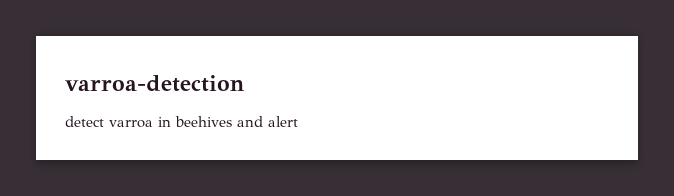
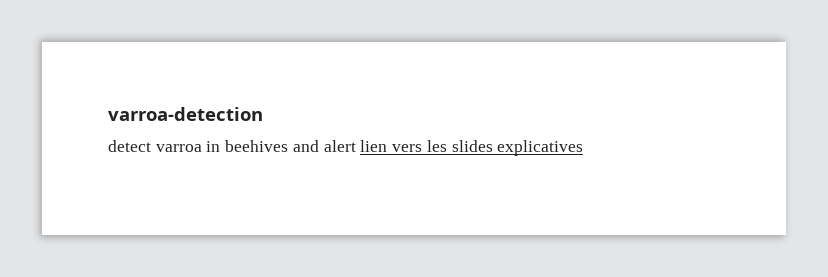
- detect varroa in beehives and alert
+ detect varroa in beehives and alert lien vers les slides explicatives

